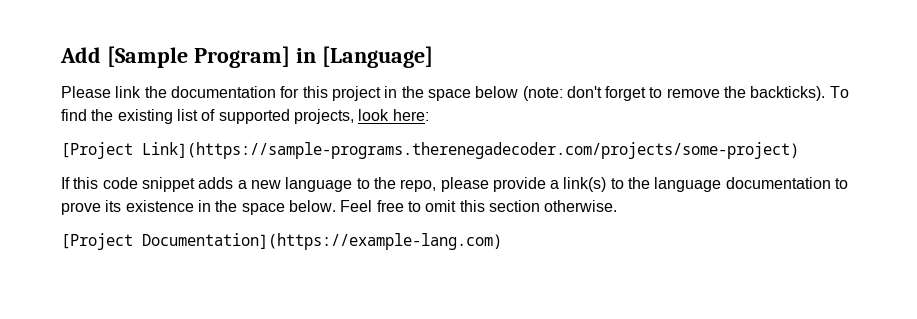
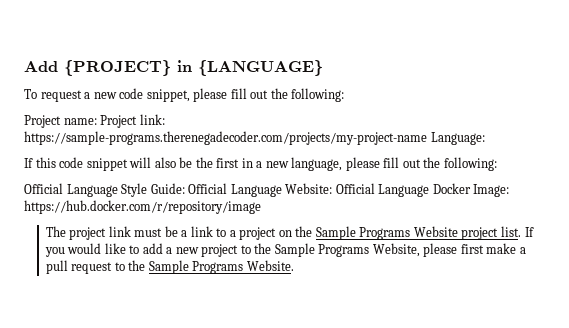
- Add [Sample Program] in [Language]
- Please link the documentation for this project in the space below (note: don't forget to remove the backticks). To find the existing list of supported projects, look here:
- [Project Link](https://sample-programs.therenegadecoder.com/projects/some-project)
- If this code snippet adds a new language to the repo, please provide a link(s) to the language documentation to prove its existence in the space below. Feel free to omit this section otherwise.
- [Project Documentation](https://example-lang.com)
+ Add {PROJECT} in {LANGUAGE}
+ To request a new code snippet, please fill out the following:
+ Project name: Project link: https://sample-programs.therenegadecoder.com/projects/my-project-name Language:
+ If this code snippet will also be the first in a new language, please fill out the following:
+ Official Language Style Guide: Official Language Website: Official Language Docker Image: https://hub.docker.com/r/repository/image
+ The project link must be a link to a project on the Sample Programs Website project list. If you would like to add a new project to the Sample Programs Website, please first make a pull request to the Sample Programs Website.

